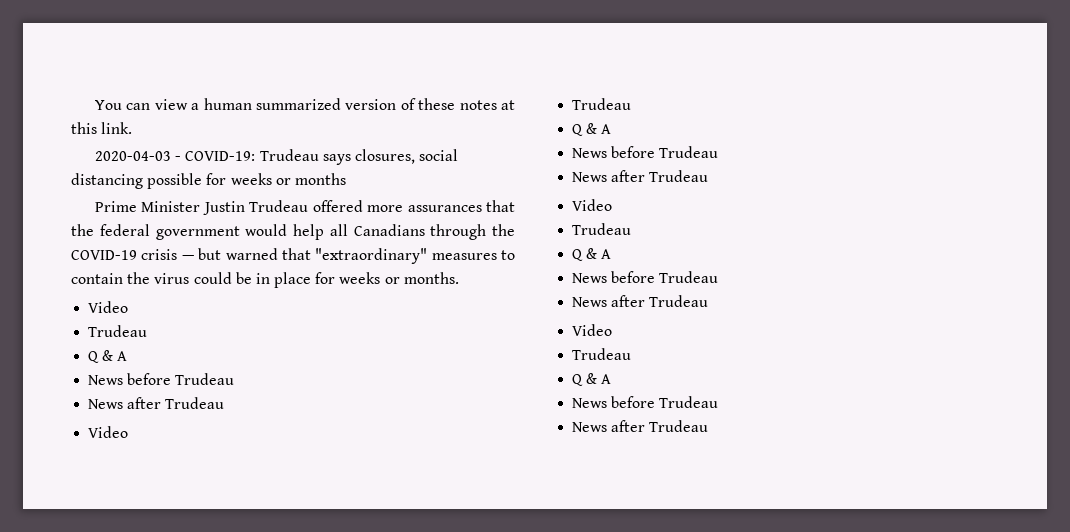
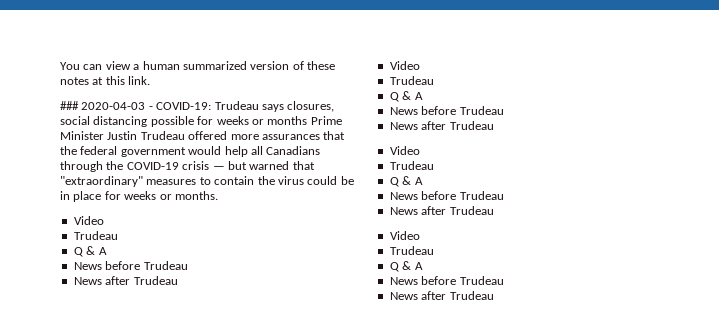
- 2020-04-03 - COVID-19: Trudeau says closures, social distancing possible for weeks or months
- Prime Minister Justin Trudeau offered more assurances that the federal government would help all Canadians through the COVID-19 crisis — but warned that "extraordinary" measures to contain the virus could be in place for weeks or months.
+ ### 2020-04-03 - COVID-19: Trudeau says closures, social distancing possible for weeks or months Prime Minister Justin Trudeau offered more assurances that the federal government would help all Canadians through the COVID-19 crisis — but warned that "extraordinary" measures to contain the virus could be in place for weeks or months.

